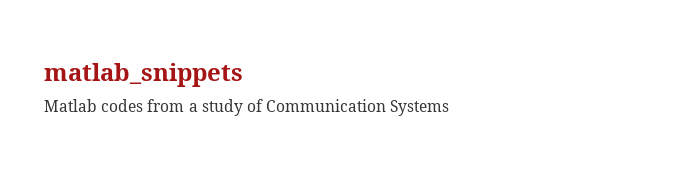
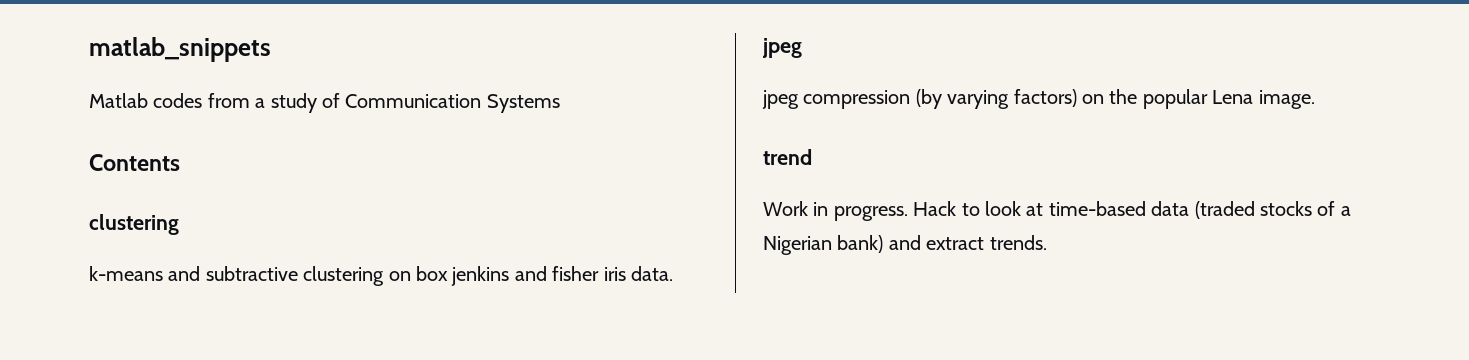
+ Contents
+ clustering
+ k-means and subtractive clustering on box jenkins and fisher iris data.
+ jpeg
+ jpeg compression (by varying factors) on the popular Lena image.
+ trend
+ Work in progress. Hack to look at time-based data (traded stocks of a Nigerian bank) and extract trends.

